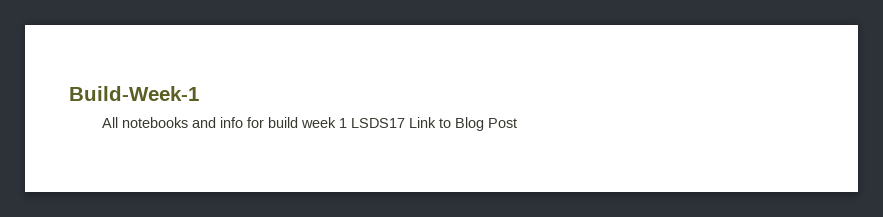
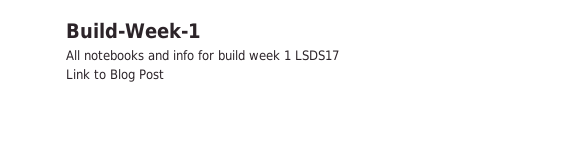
- All notebooks and info for build week 1 LSDS17 Link to Blog Post
+ All notebooks and info for build week 1 LSDS17
+ Link to Blog Post

